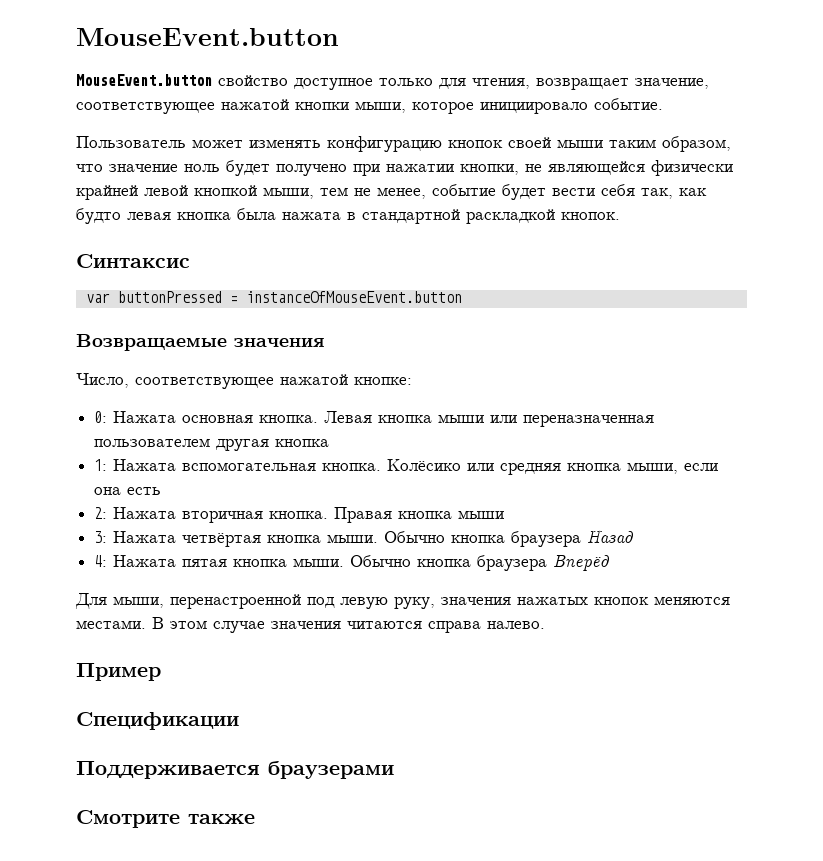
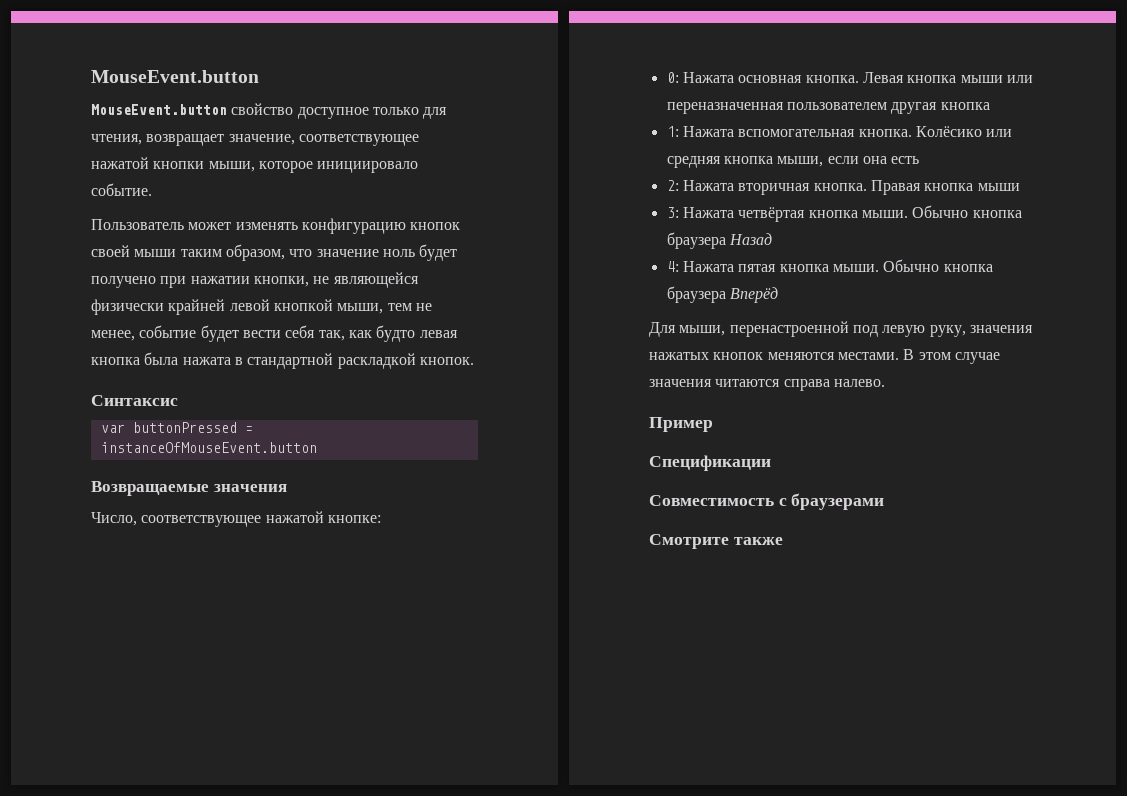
- Поддерживается браузерами
+ Совместимость с браузерами

